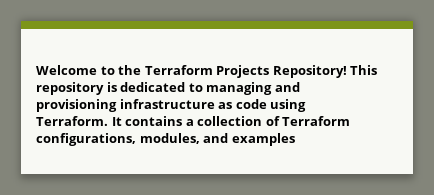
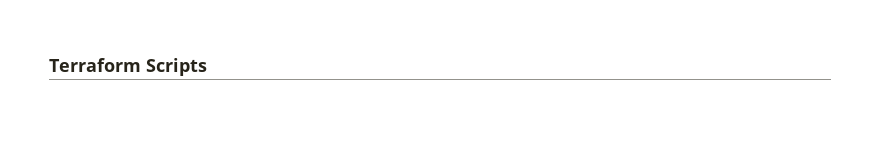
- Welcome to the Terraform Projects Repository! This repository is dedicated to managing and provisioning infrastructure as code using Terraform. It contains a collection of Terraform configurations, modules, and examples
+ Terraform Scripts

